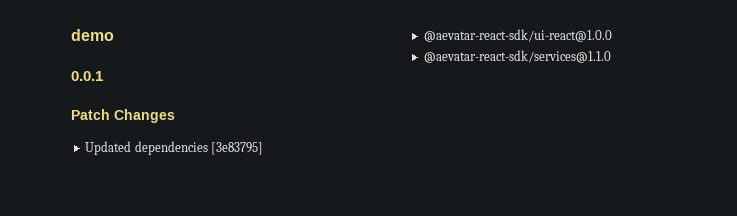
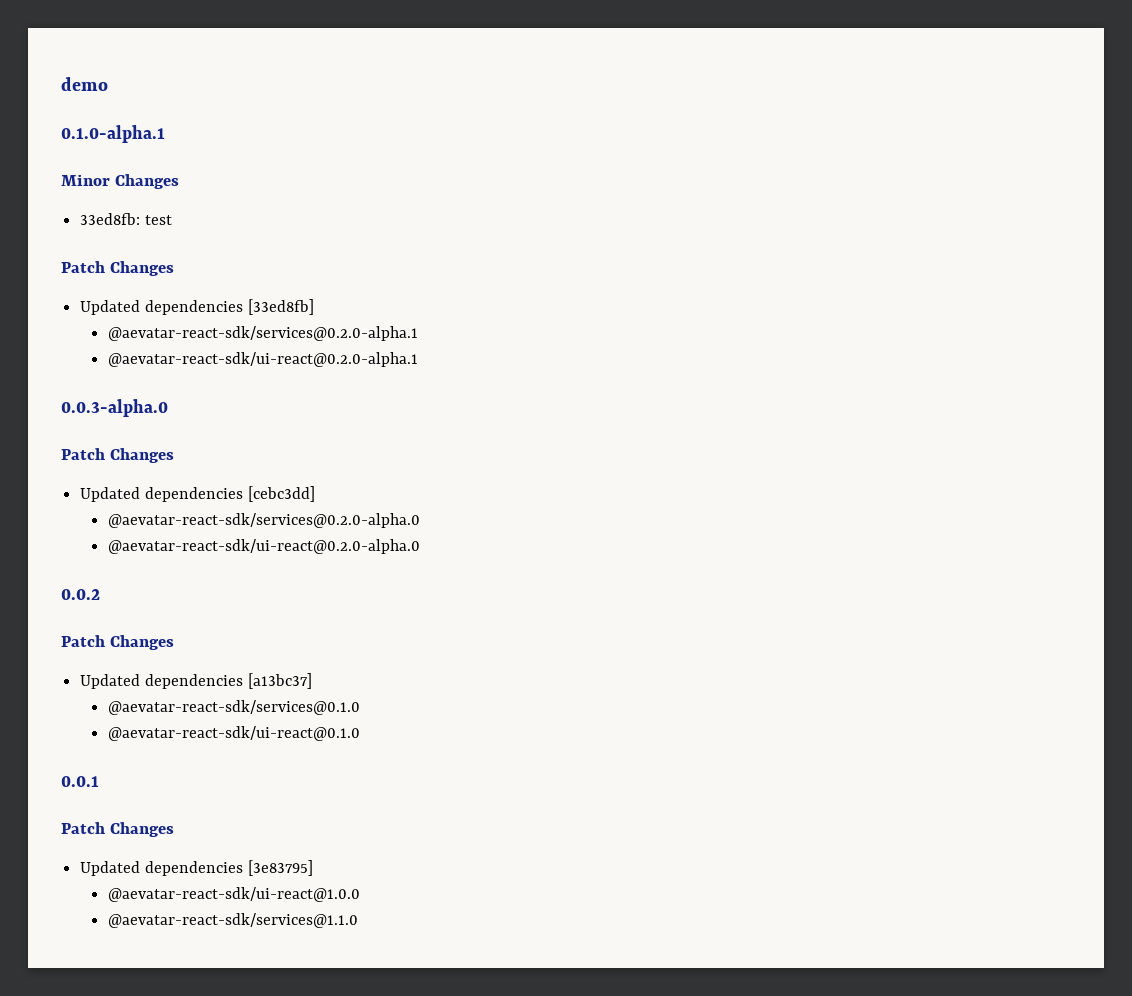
+ 0.1.0-alpha.1
+ Minor Changes
+ 33ed8fb: test
+ Patch Changes
+ Updated dependencies [33ed8fb]
+ @aevatar-react-sdk/services@0.2.0-alpha.1
+ @aevatar-react-sdk/ui-react@0.2.0-alpha.1
+ 0.0.3-alpha.0
+ Patch Changes
+ Updated dependencies [cebc3dd]
+ @aevatar-react-sdk/services@0.2.0-alpha.0
+ @aevatar-react-sdk/ui-react@0.2.0-alpha.0
+ 0.0.2
+ Patch Changes
+ Updated dependencies [a13bc37]
+ @aevatar-react-sdk/services@0.1.0
+ @aevatar-react-sdk/ui-react@0.1.0

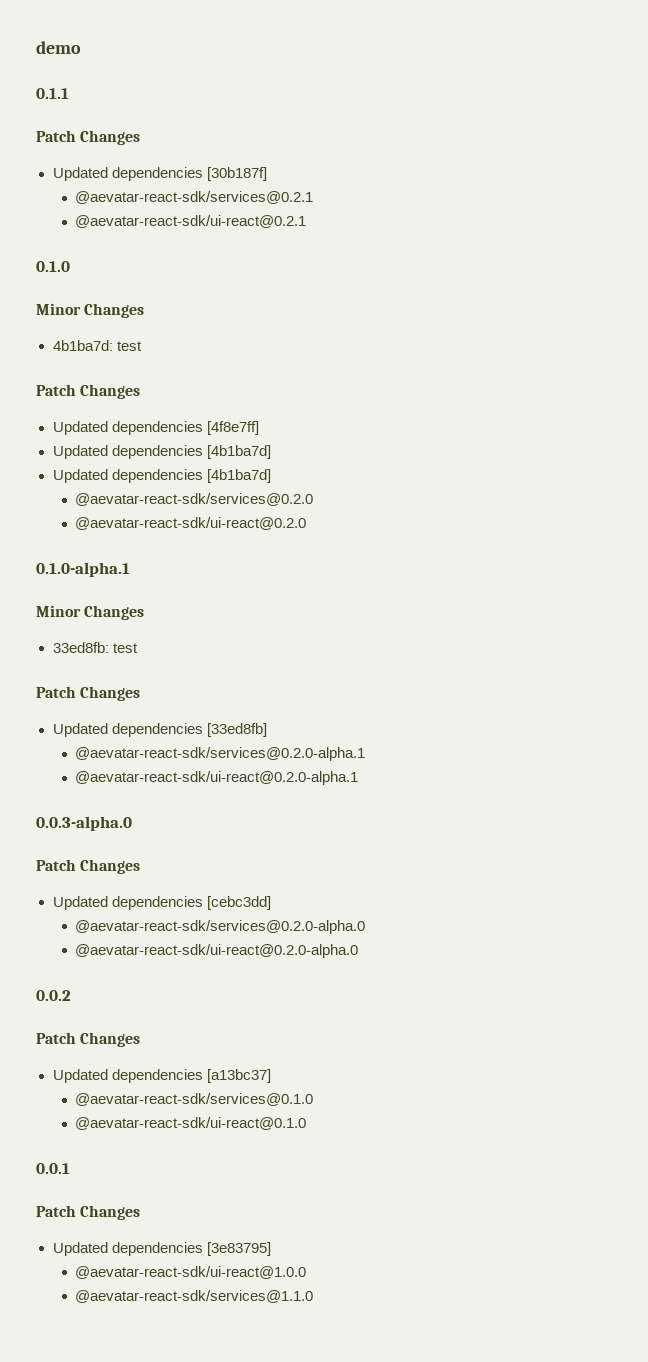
+ 0.1.1
+ Patch Changes
+ Updated dependencies [30b187f]
+ @aevatar-react-sdk/services@0.2.1
+ @aevatar-react-sdk/ui-react@0.2.1
+ 0.1.0
+ Minor Changes
+ 4b1ba7d: test
+ Patch Changes
+ Updated dependencies [4f8e7ff]
+ Updated dependencies [4b1ba7d]
+ Updated dependencies [4b1ba7d]
+ @aevatar-react-sdk/services@0.2.0
+ @aevatar-react-sdk/ui-react@0.2.0

